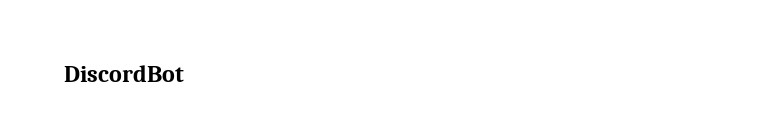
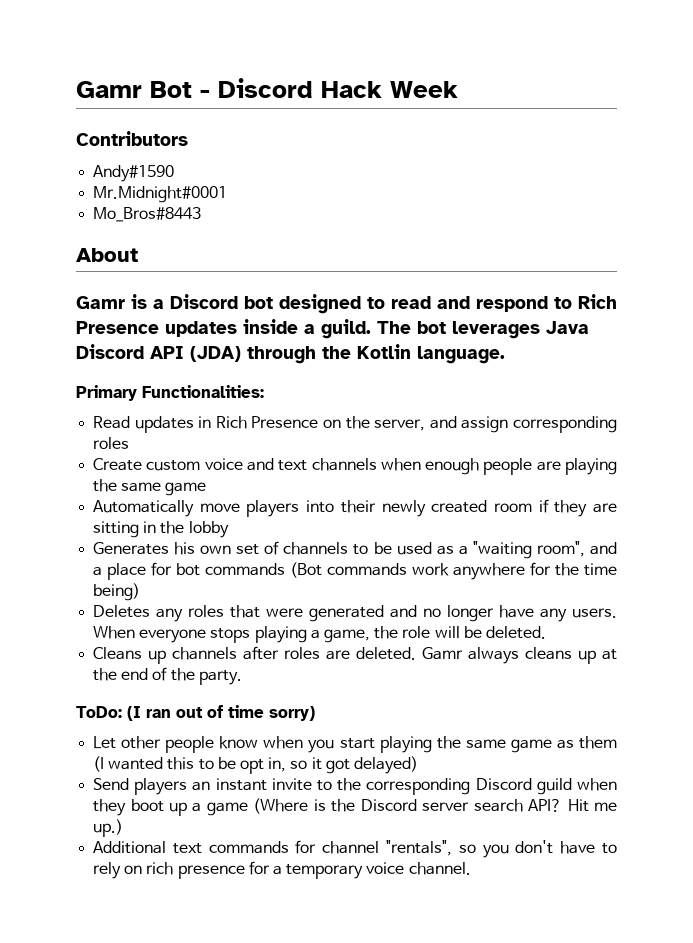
- DiscordBot
+ Gamr Bot - Discord Hack Week
+ Contributors
+ Andy#1590
+ Mr.Midnight#0001
+ Mo_Bros#8443
+ About
+ Gamr is a Discord bot designed to read and respond to Rich Presence updates inside a guild. The bot leverages Java Discord API (JDA) through the Kotlin language.
+ Primary Functionalities:
+ Read updates in Rich Presence on the server, and assign corresponding roles
+ Create custom voice and text channels when enough people are playing the same game
+ Automatically move players into their newly created room if they are sitting in the lobby
+ Generates his own set of channels to be used as a "waiting room", and a place for bot commands (Bot commands work anywhere for the time being)
+ Deletes any roles that were generated and no longer have any users. When everyone stops playing a game, the role will be deleted.
+ Cleans up channels after roles are deleted. Gamr always cleans up at the end of the party.
+ ToDo: (I ran out of time sorry)
+ Let other people know when you start playing the same game as them (I wanted this to be opt in, so it got delayed)
+ Send players an instant invite to the corresponding Discord guild when they boot up a game (Where is the Discord server search API? Hit me up.)
+ Additional text commands for channel "rentals", so you don't have to rely on rich presence for a temporary voice channel.

